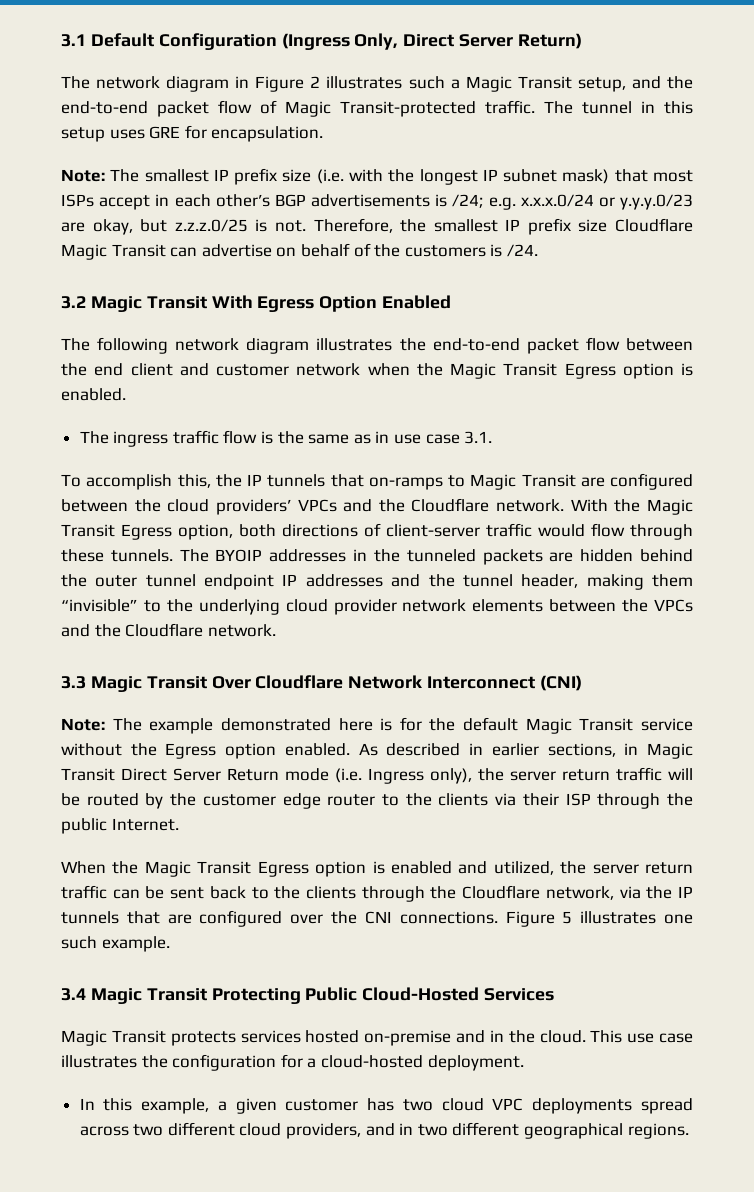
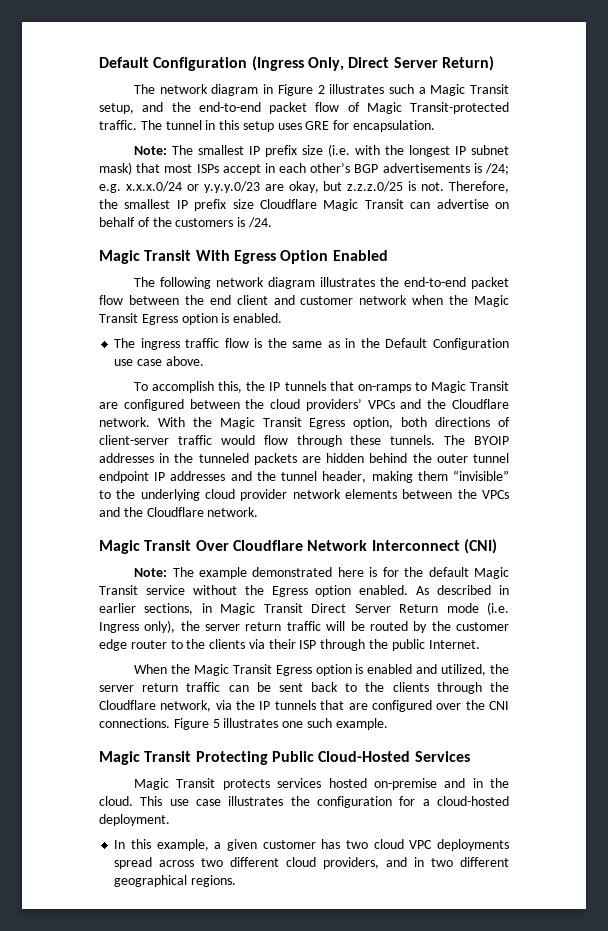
- 3.1 Default Configuration (Ingress Only, Direct Server Return)
+ Default Configuration (Ingress Only, Direct Server Return)
- 3.2 Magic Transit With Egress Option Enabled
+ Magic Transit With Egress Option Enabled
- The ingress traffic flow is the same as in use case 3.1.
+ The ingress traffic flow is the same as in the Default Configuration use case above.
- 3.3 Magic Transit Over Cloudflare Network Interconnect (CNI)
+ Magic Transit Over Cloudflare Network Interconnect (CNI)
- 3.4 Magic Transit Protecting Public Cloud-Hosted Services
+ Magic Transit Protecting Public Cloud-Hosted Services

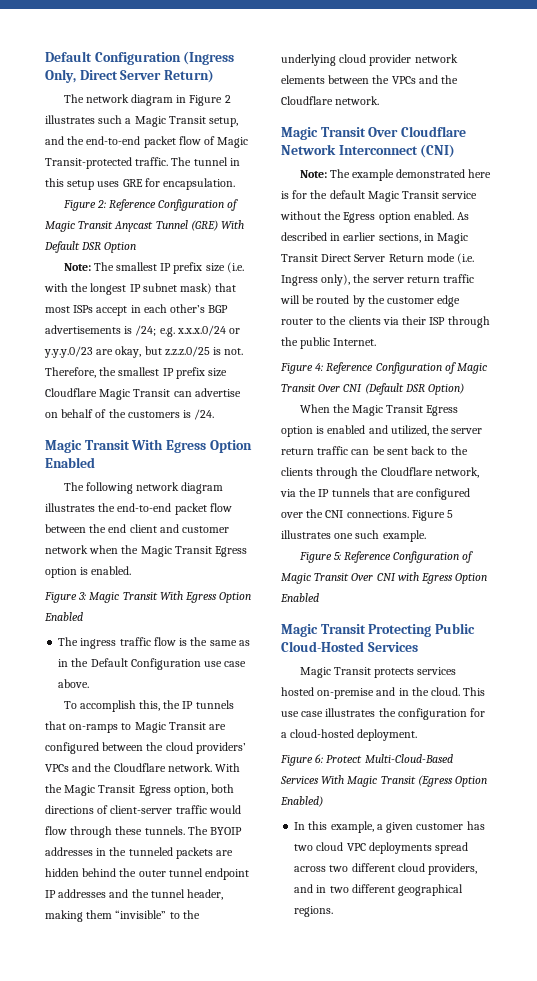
+ Figure 2: Reference Configuration of Magic Transit Anycast Tunnel (GRE) With Default DSR Option
+ Figure 3: Magic Transit With Egress Option Enabled
+ Figure 4: Reference Configuration of Magic Transit Over CNI (Default DSR Option)
+ Figure 5: Reference Configuration of Magic Transit Over CNI with Egress Option Enabled
+ Figure 6: Protect Multi-Cloud-Based Services With Magic Transit (Egress Option Enabled)

